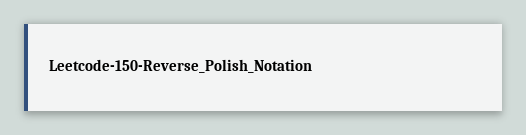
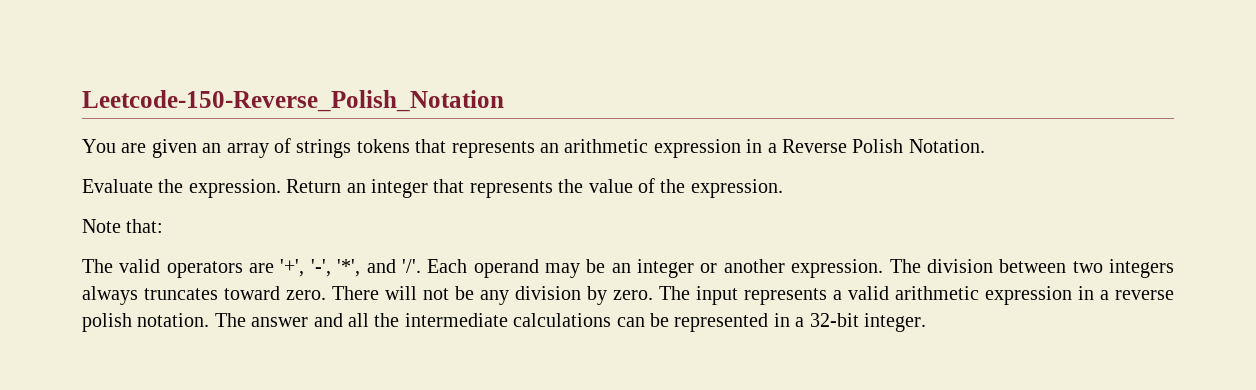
+ You are given an array of strings tokens that represents an arithmetic expression in a Reverse Polish Notation.
+ Evaluate the expression. Return an integer that represents the value of the expression.
+ Note that:
+ The valid operators are '+', '-', '*', and '/'. Each operand may be an integer or another expression. The division between two integers always truncates toward zero. There will not be any division by zero. The input represents a valid arithmetic expression in a reverse polish notation. The answer and all the intermediate calculations can be represented in a 32-bit integer.

